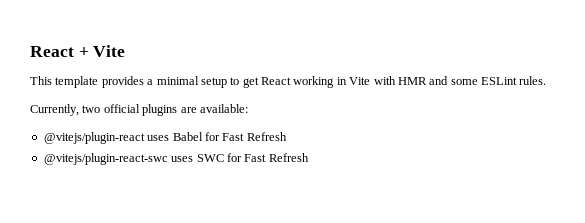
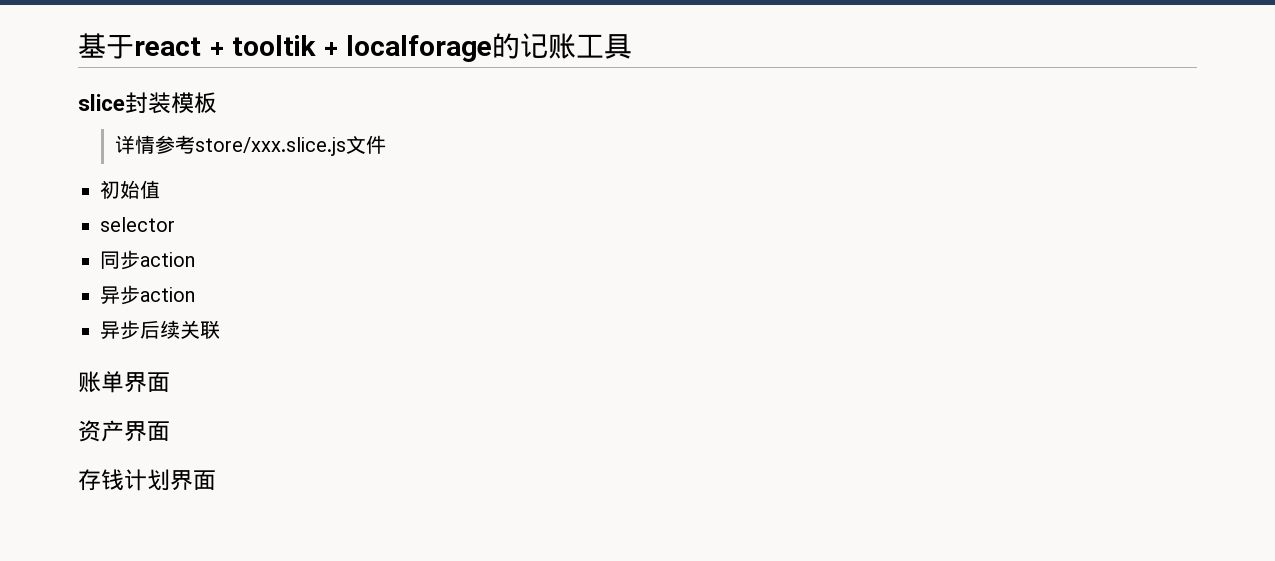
- React + Vite
- This template provides a minimal setup to get React working in Vite with HMR and some ESLint rules.
- Currently, two official plugins are available:
- @vitejs/plugin-react uses Babel for Fast Refresh
- @vitejs/plugin-react-swc uses SWC for Fast Refresh
+ 基于react + tooltik + localforage的记账工具
+ slice封装模板
+ 详情参考store/xxx.slice.js文件
+ 初始值
+ selector
+ 同步action
+ 异步action
+ 异步后续关联
+ 账单界面
+ 资产界面
+ 存钱计划界面

